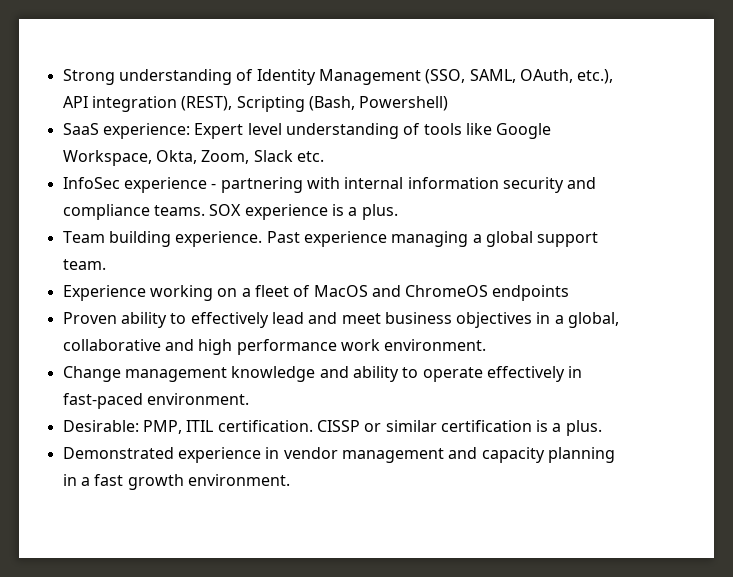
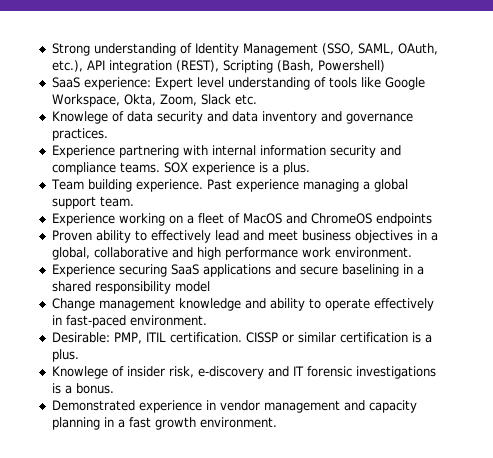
- InfoSec experience - partnering with internal information security and compliance teams.
+ Knowlege of data security and data inventory and governance practices.
+ Experience partnering with internal information security and compliance teams.
+ Experience securing SaaS applications and secure baselining in a shared responsibility model
+ Knowlege of insider risk, e-discovery and IT forensic investigations is a bonus.

